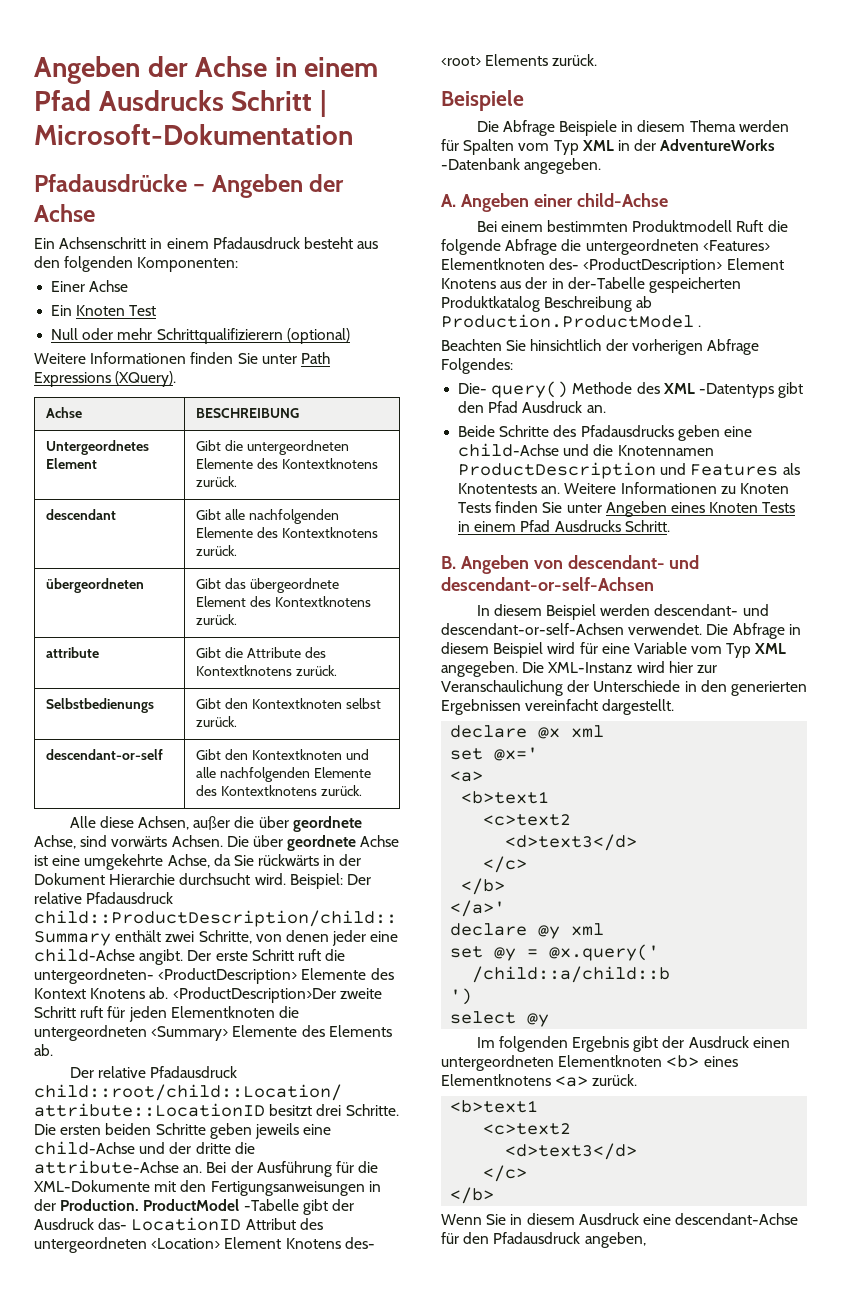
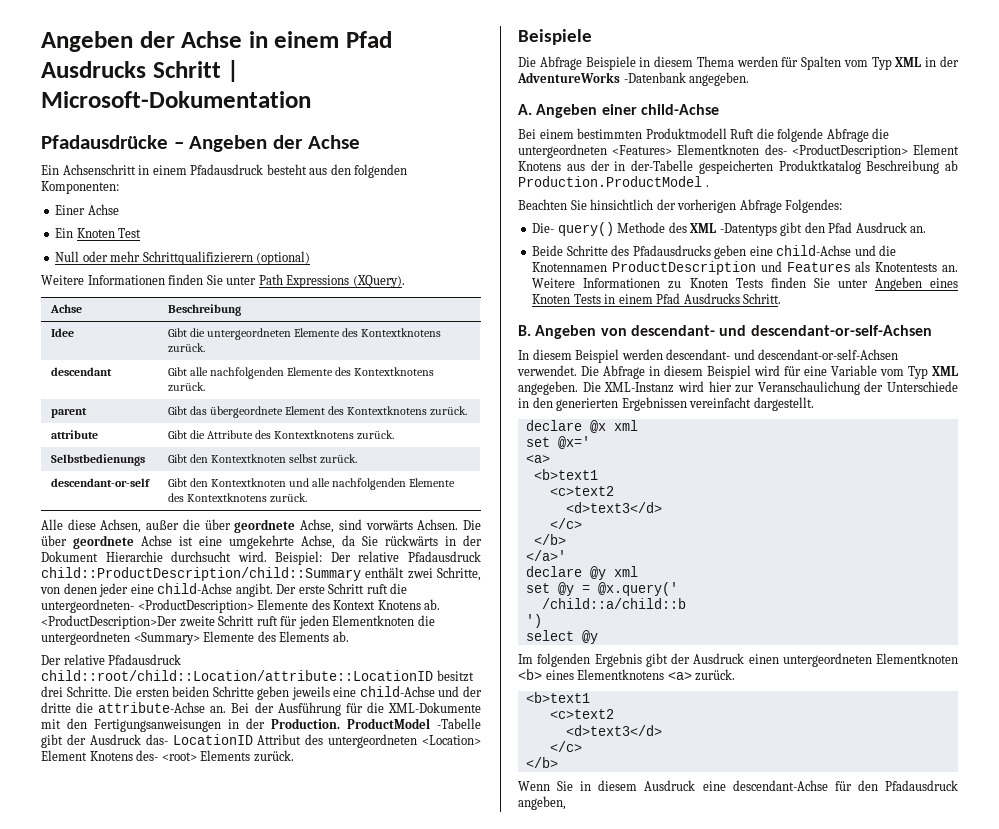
- Achse | BESCHREIBUNG
- Untergeordnetes Element | Gibt die untergeordneten Elemente des Kontextknotens zurück.
+ Achse | Beschreibung
+ Idee | Gibt die untergeordneten Elemente des Kontextknotens zurück.
- übergeordneten | Gibt das übergeordnete Element des Kontextknotens zurück.
+ parent | Gibt das übergeordnete Element des Kontextknotens zurück.

